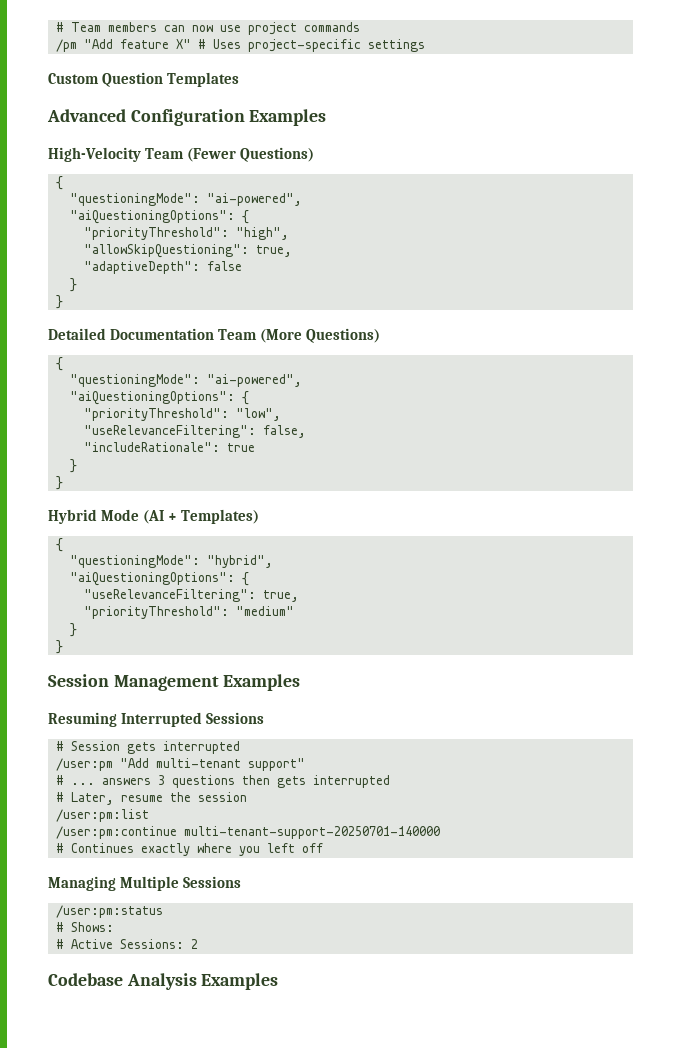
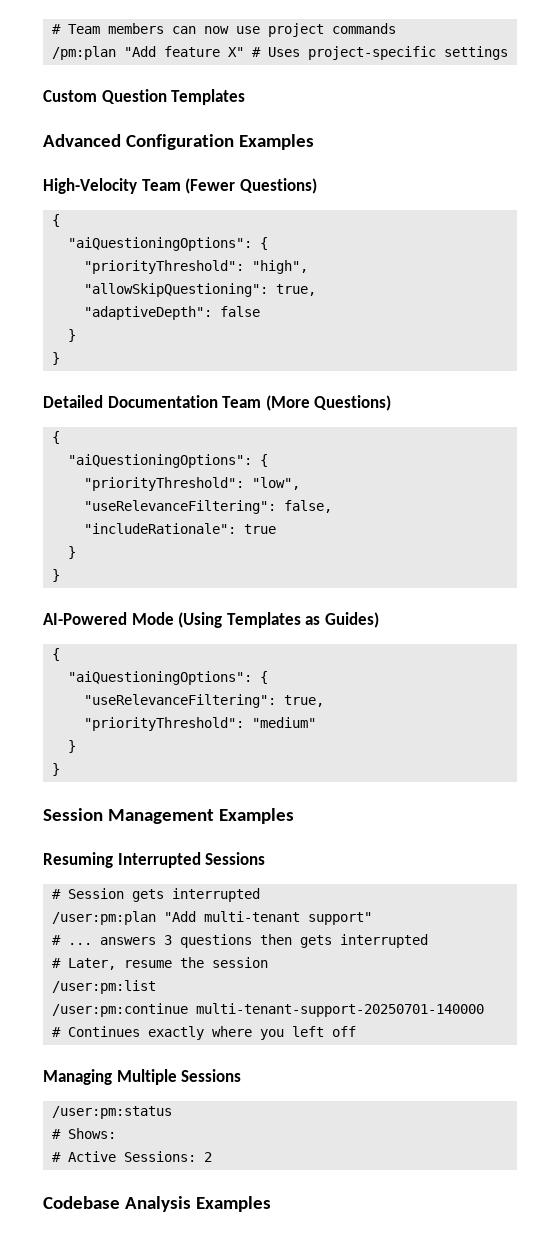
- /pm "Add feature X" # Uses project-specific settings
+ /pm:plan "Add feature X" # Uses project-specific settings
  High-Velocity Team (Fewer Questions)
  {
- "questioningMode": "ai-powered",
  Detailed Documentation Team (More Questions)
  {
- "questioningMode": "ai-powered",
- Hybrid Mode (AI + Templates)
+ AI-Powered Mode (Using Templates as Guides)
  {
- "questioningMode": "hybrid",
- /user:pm "Add multi-tenant support"
+ /user:pm:plan "Add multi-tenant support"

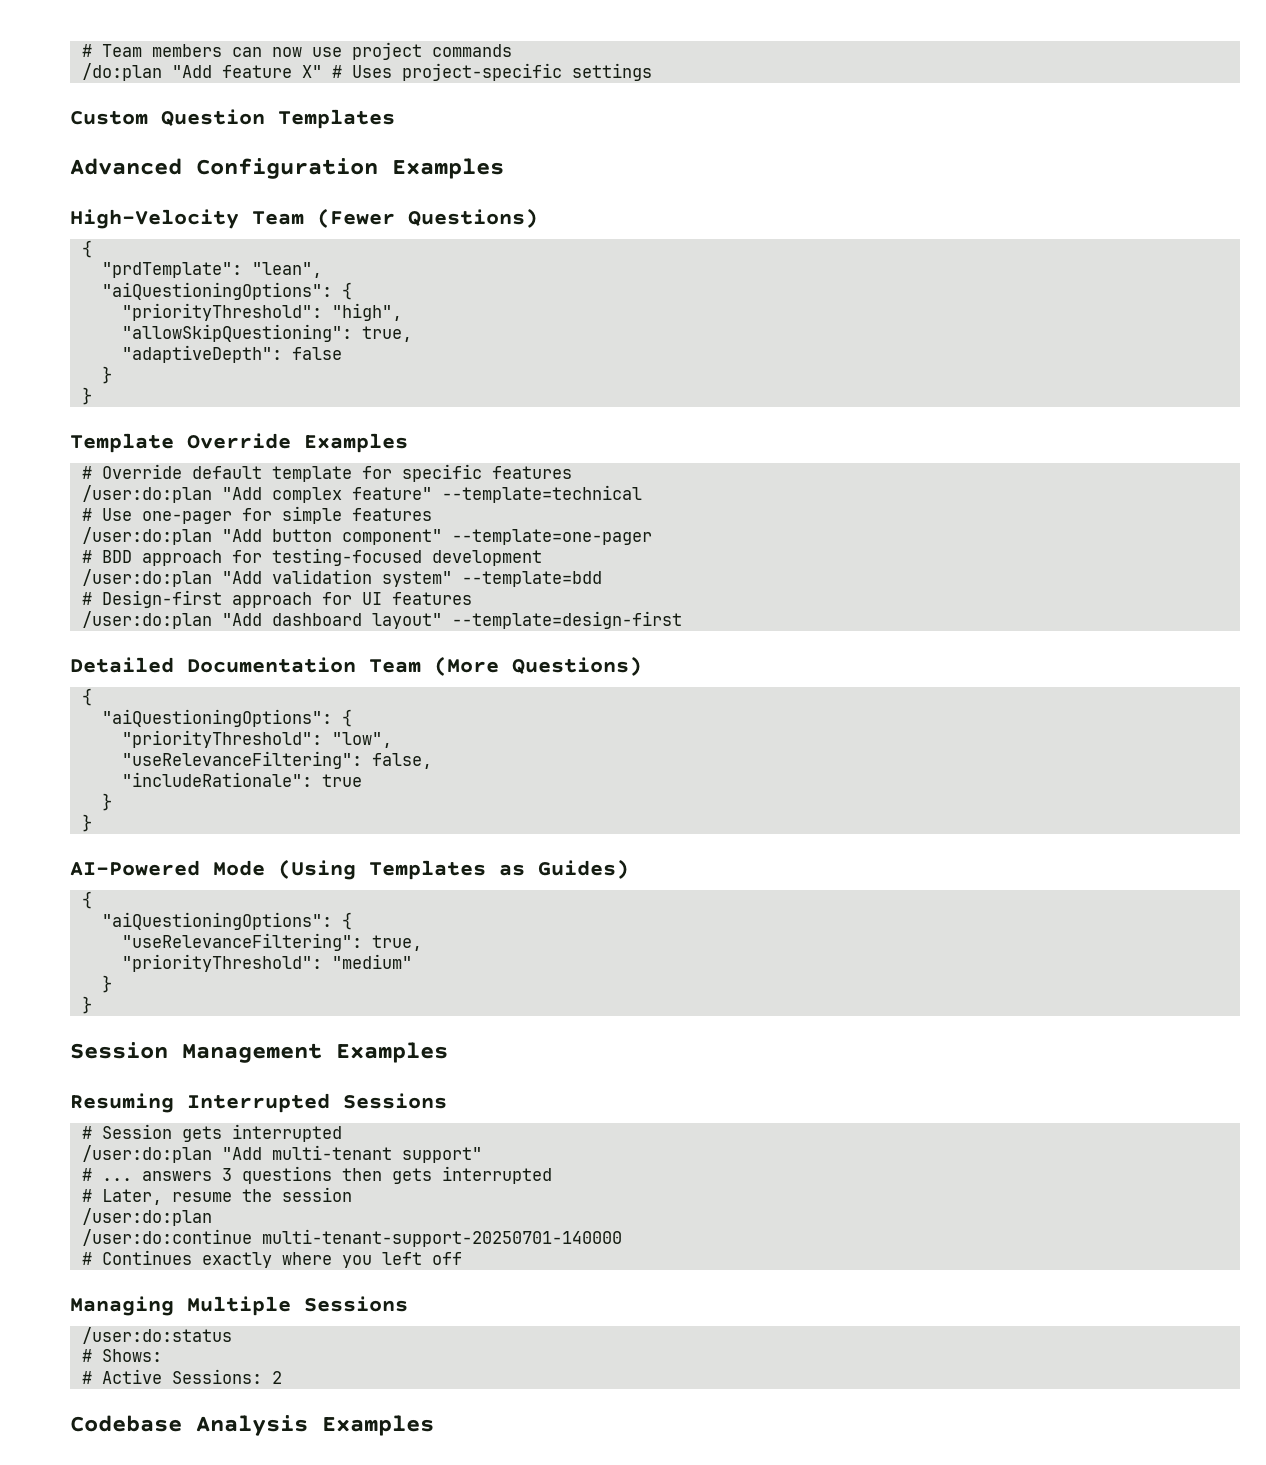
- /pm:plan "Add feature X" # Uses project-specific settings
+ /do:plan "Add feature X" # Uses project-specific settings
+ "prdTemplate": "lean",
+ Template Override Examples
+ # Override default template for specific features
+ /user:do:plan "Add complex feature" --template=technical
+ # Use one-pager for simple features
+ /user:do:plan "Add button component" --template=one-pager
+ # BDD approach for testing-focused development
+ /user:do:plan "Add validation system" --template=bdd
+ # Design-first approach for UI features
+ /user:do:plan "Add dashboard layout" --template=design-first
- /user:pm:plan "Add multi-tenant support"
+ /user:do:plan "Add multi-tenant support"
  # Later, resume the session
- /user:pm:list
- /user:pm:continue multi-tenant-support-20250701-140000
+ /user:do:plan
+ /user:do:continue multi-tenant-support-20250701-140000
- /user:pm:status
+ /user:do:status

